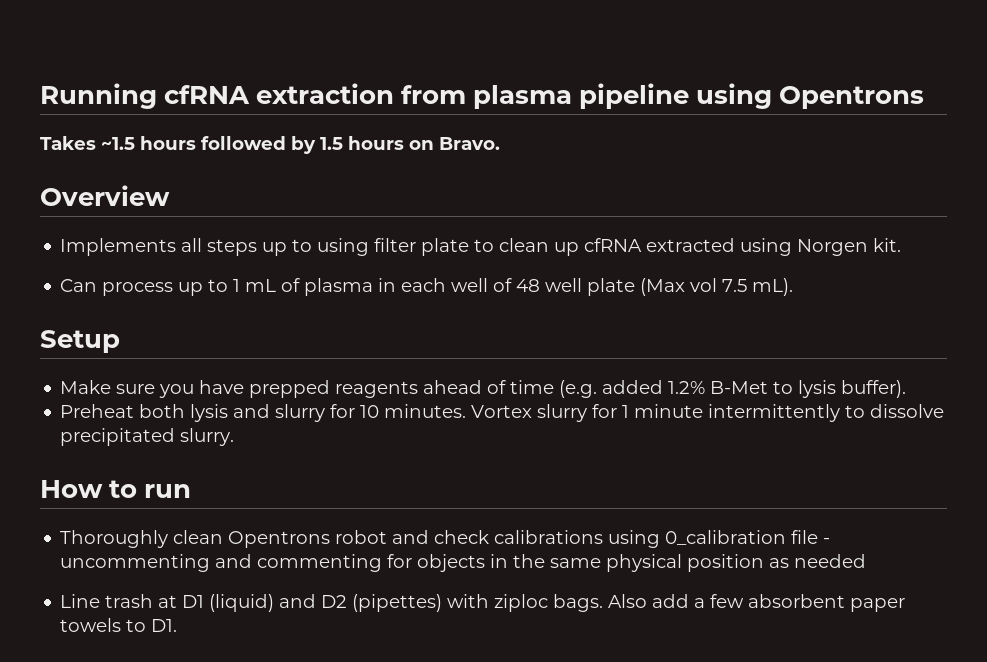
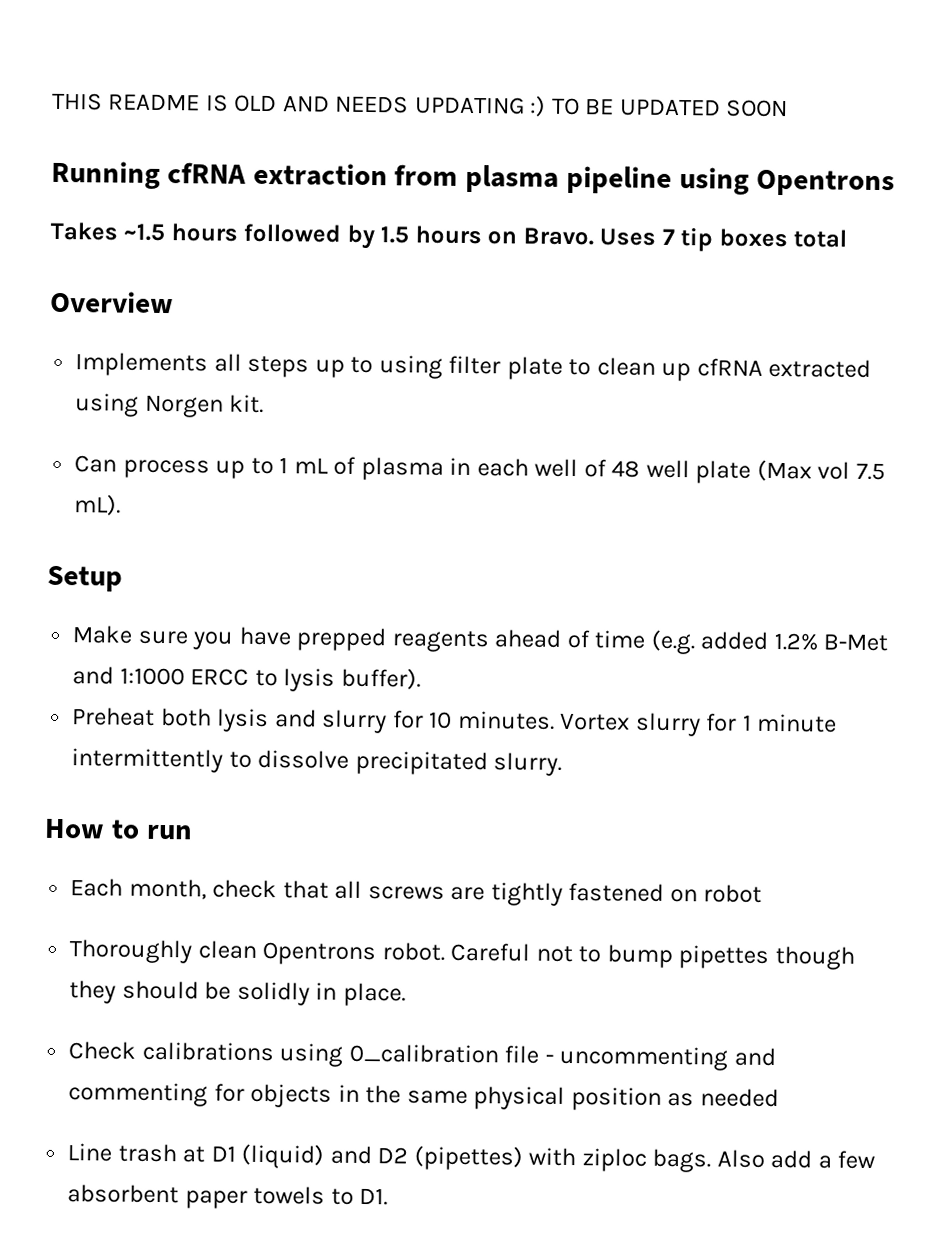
+ THIS README IS OLD AND NEEDS UPDATING :) TO BE UPDATED SOON
+ Uses 7 tip boxes total
- Make sure you have prepped reagents ahead of time (e.g. added 1.2% B-Met to lysis buffer).
+ Make sure you have prepped reagents ahead of time (e.g. added 1.2% B-Met and 1:1000 ERCC to lysis buffer).
- Thoroughly clean Opentrons robot and check calibrations using 0_calibration file - uncommenting and commenting for objects in the same physical position as needed
+ Each month, check that all screws are tightly fastened on robot
+ Thoroughly clean Opentrons robot. Careful not to bump pipettes though they should be solidly in place.
+ Check calibrations using 0_calibration file - uncommenting and commenting for objects in the same physical position as needed

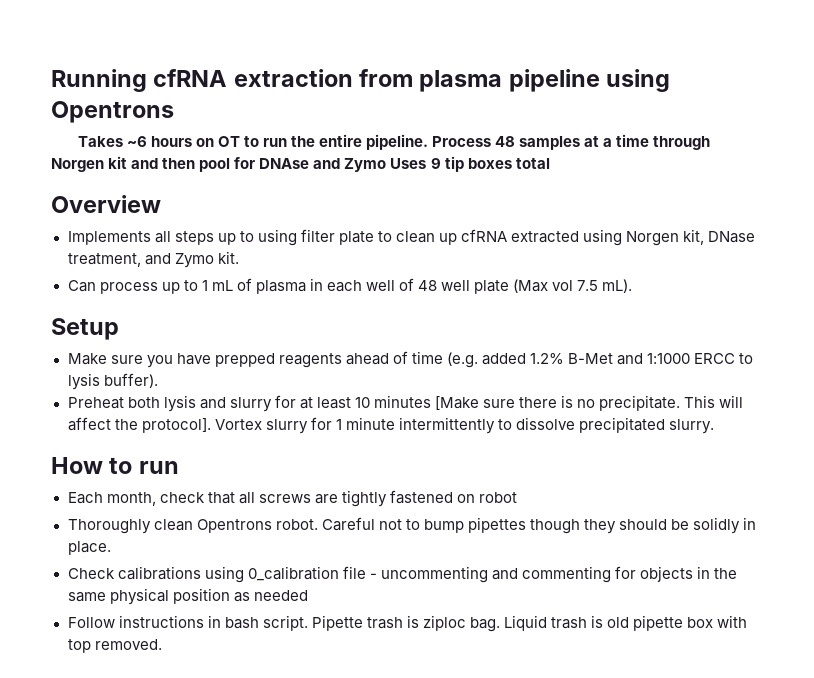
- THIS README IS OLD AND NEEDS UPDATING :) TO BE UPDATED SOON
- Takes ~1.5 hours followed by 1.5 hours on Bravo. Uses 7 tip boxes total
+ Takes ~6 hours on OT to run the entire pipeline. Process 48 samples at a time through Norgen kit and then pool for DNAse and Zymo Uses 9 tip boxes total
- Implements all steps up to using filter plate to clean up cfRNA extracted using Norgen kit.
+ Implements all steps up to using filter plate to clean up cfRNA extracted using Norgen kit, DNase treatment, and Zymo kit.
- Preheat both lysis and slurry for 10 minutes.
+ Preheat both lysis and slurry for at least 10 minutes [Make sure there is no precipitate. This will affect the protocol].
- Line trash at D1 (liquid) and D2 (pipettes) with ziploc bags. Also add a few absorbent paper towels to D1.
+ Follow instructions in bash script. Pipette trash is ziploc bag. Liquid trash is old pipette box with top removed.

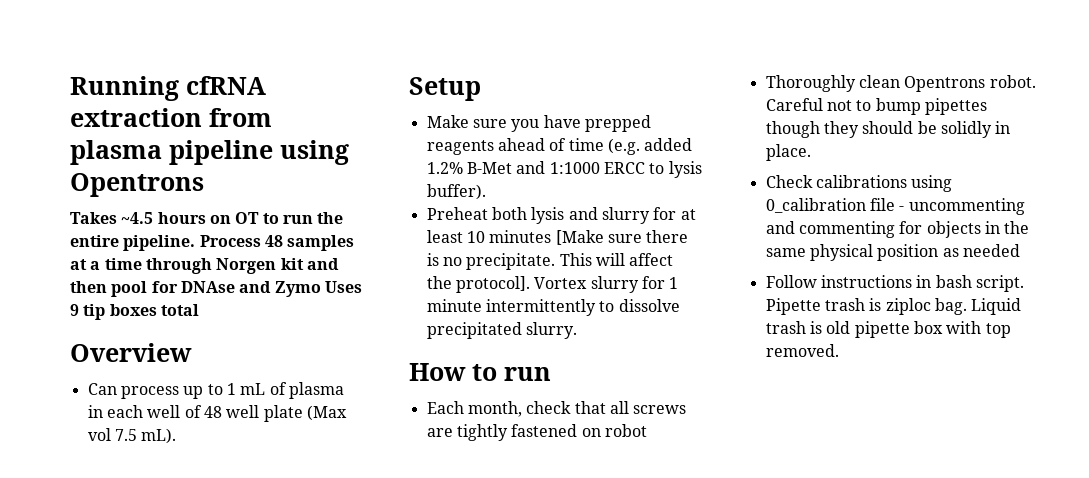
- Takes ~6 hours on OT to run the entire pipeline.
+ Takes ~4.5 hours on OT to run the entire pipeline.
- Implements all steps up to using filter plate to clean up cfRNA extracted using Norgen kit, DNase treatment, and Zymo kit.

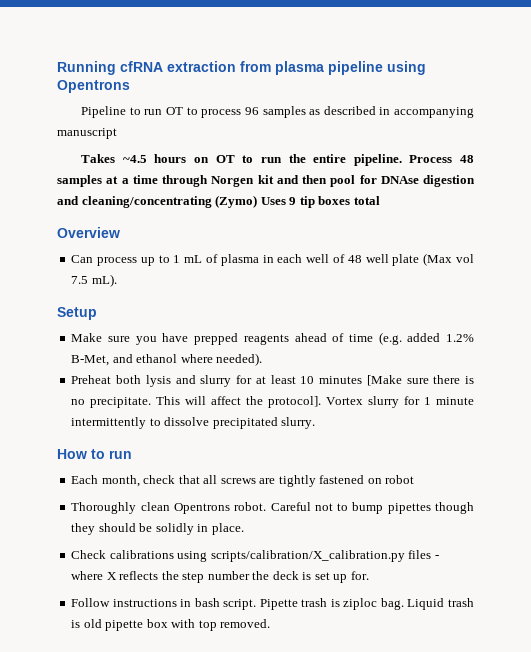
+ Pipeline to run OT to process 96 samples as described in accompanying manuscript
- Process 48 samples at a time through Norgen kit and then pool for DNAse and Zymo Uses 9 tip boxes total
+ Process 48 samples at a time through Norgen kit and then pool for DNAse digestion and cleaning/concentrating (Zymo) Uses 9 tip boxes total
- Make sure you have prepped reagents ahead of time (e.g. added 1.2% B-Met and 1:1000 ERCC to lysis buffer).
+ Make sure you have prepped reagents ahead of time (e.g. added 1.2% B-Met, and ethanol where needed).
- Check calibrations using 0_calibration file - uncommenting and commenting for objects in the same physical position as needed
+ Check calibrations using scripts/calibration/X_calibration.py files - where X reflects the step number the deck is set up for.

